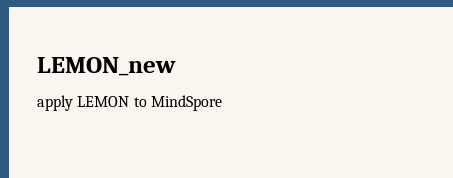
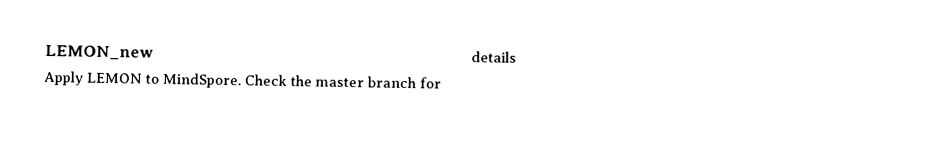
- apply LEMON to MindSpore
+ Apply LEMON to MindSpore. Check the master branch for details

